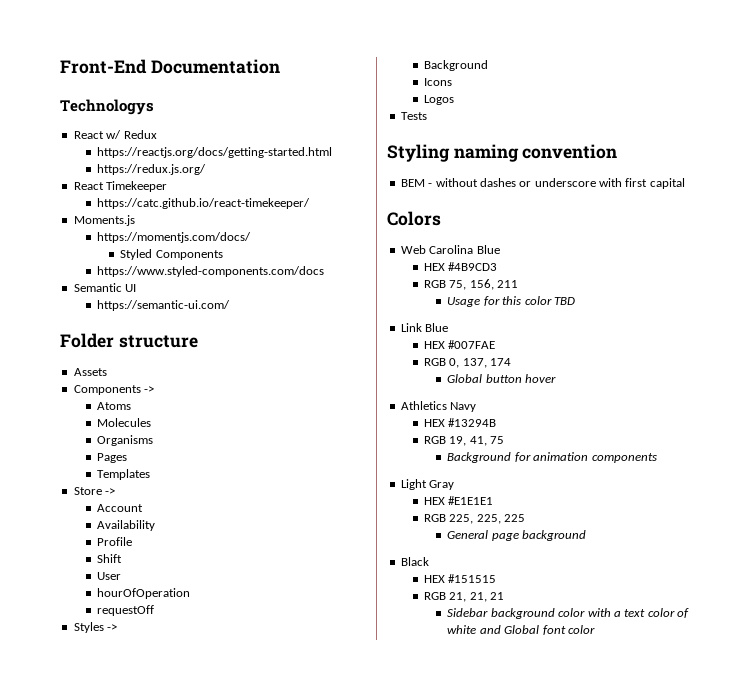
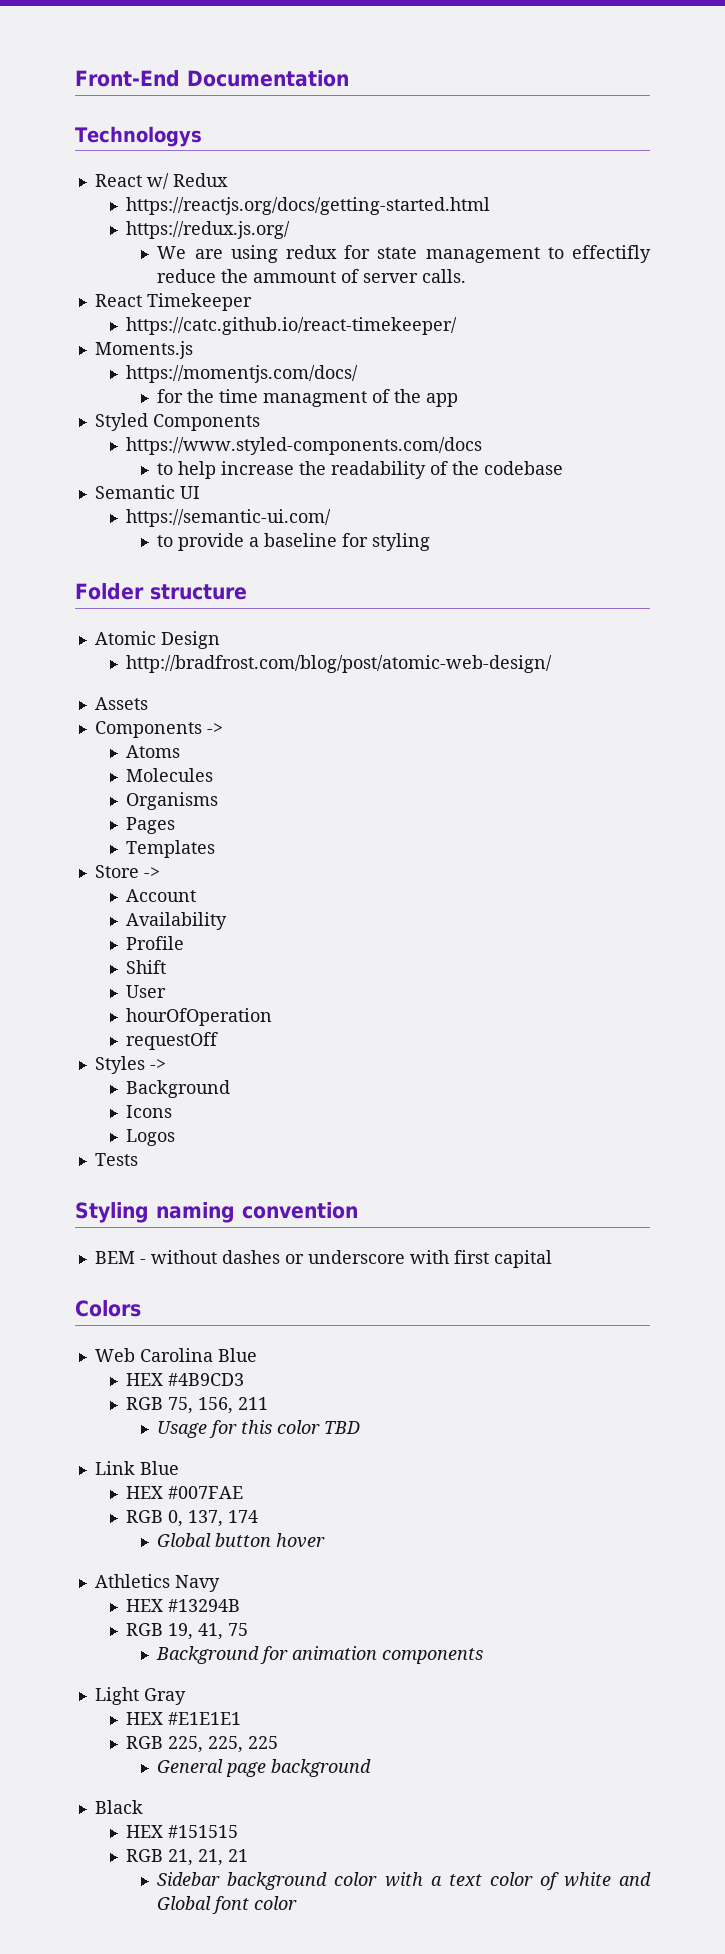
+ We are using redux for state management to effectifly reduce the ammount of server calls.
+ for the time managment of the app
  Styled Components
  https://www.styled-components.com/docs
+ to help increase the readability of the codebase
  Semantic UI
  https://semantic-ui.com/
+ to provide a baseline for styling
+ Atomic Design
+ http://bradfrost.com/blog/post/atomic-web-design/

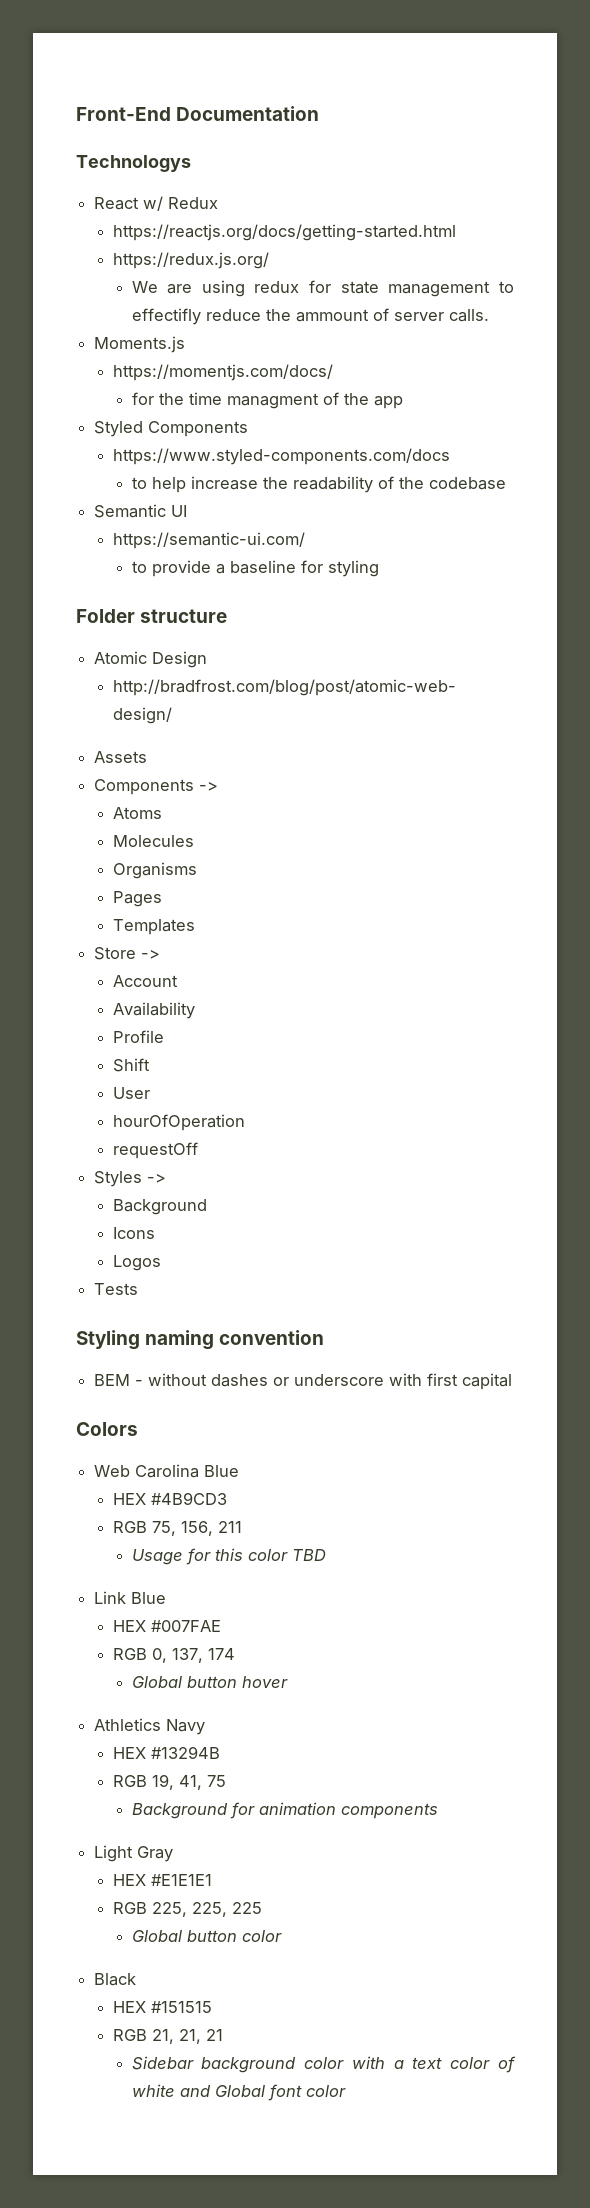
- React Timekeeper
- https://catc.github.io/react-timekeeper/
- General page background
+ Global button color

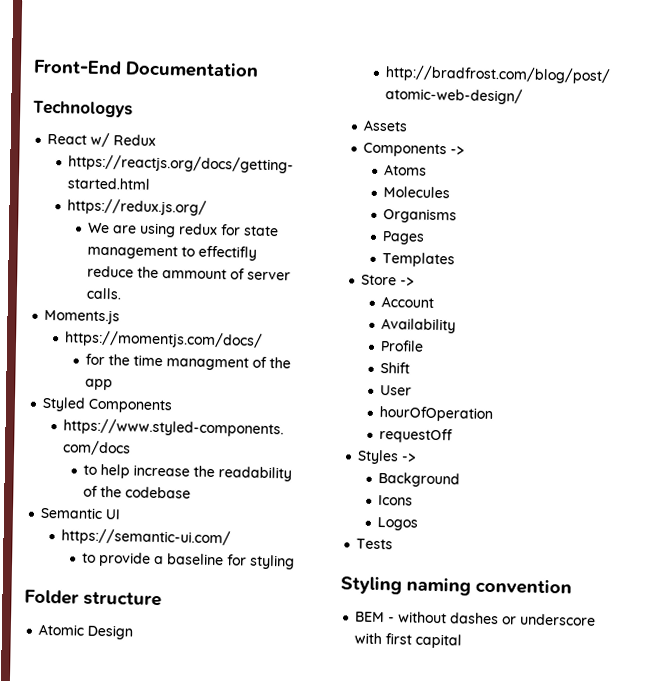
- Colors
- Web Carolina Blue
- HEX #4B9CD3
- RGB 75, 156, 211
- Usage for this color TBD
- Link Blue
- HEX #007FAE
- RGB 0, 137, 174
- Global button hover
- Athletics Navy
- HEX #13294B
- RGB 19, 41, 75
- Background for animation components
- Light Gray
- HEX #E1E1E1
- RGB 225, 225, 225
- Global button color
- Black
- HEX #151515
- RGB 21, 21, 21
- Sidebar background color with a text color of white and Global font color

